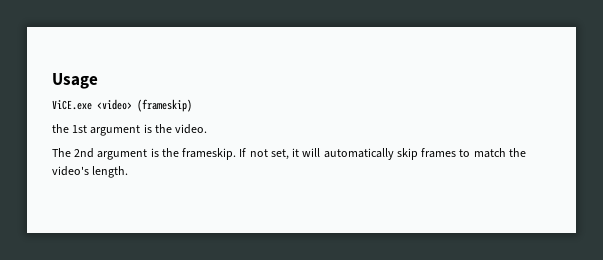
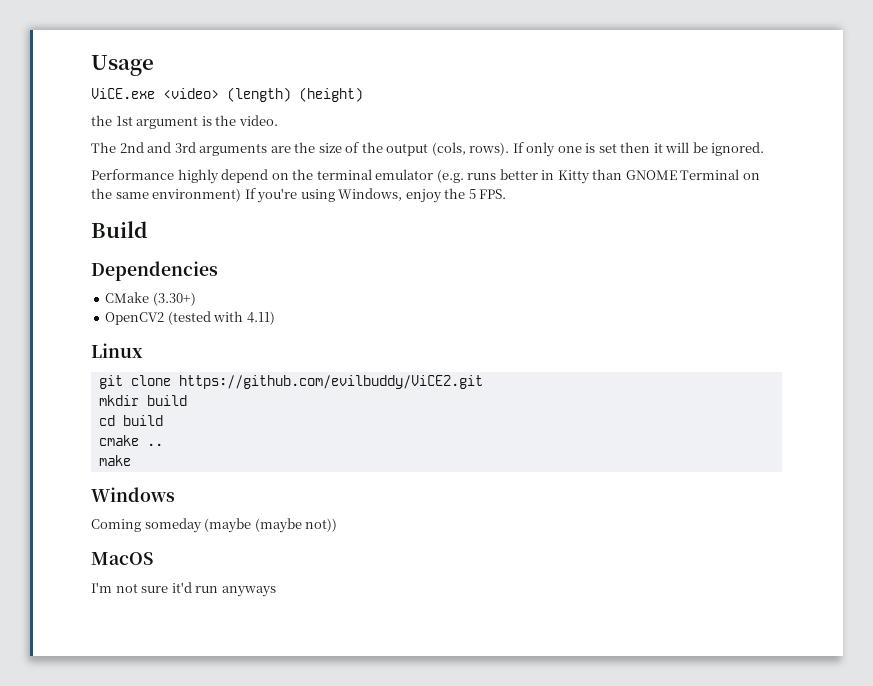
- ViCE.exe <video> (frameskip)
+ ViCE.exe <video> (length) (height)
- The 2nd argument is the frameskip. If not set, it will automatically skip frames to match the video's length.
+ The 2nd and 3rd arguments are the size of the output (cols, rows). If only one is set then it will be ignored.
+ Performance highly depend on the terminal emulator (e.g. runs better in Kitty than GNOME Terminal on the same environment) If you're using Windows, enjoy the 5 FPS.
+ Build
+ Dependencies
+ CMake (3.30+)
+ OpenCV2 (tested with 4.11)
+ Linux
+ git clone https://github.com/evilbuddy/ViCE2.git
+ mkdir build
+ cd build
+ cmake ..
+ make
+ Windows
+ Coming someday (maybe (maybe not))
+ MacOS
+ I'm not sure it'd run anyways

